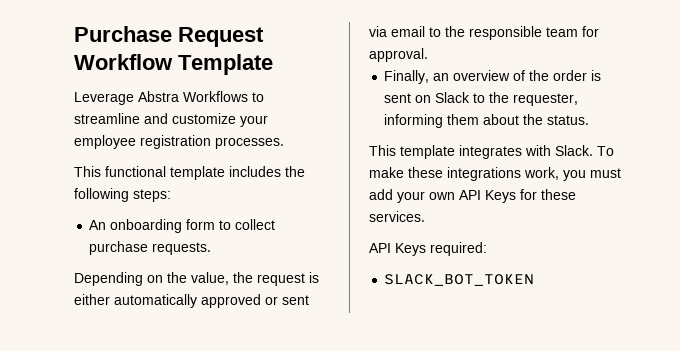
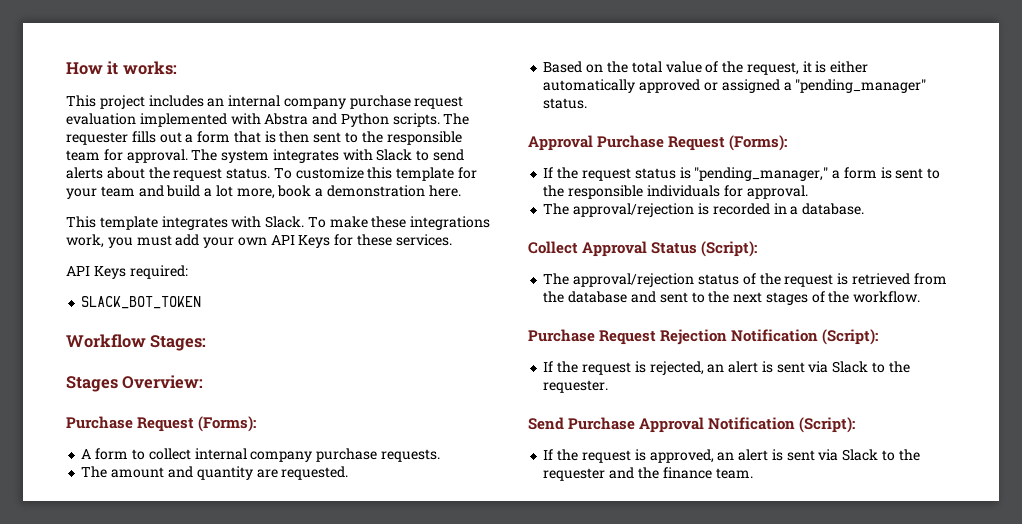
- Purchase Request Workflow Template
- Leverage Abstra Workflows to streamline and customize your employee registration processes.
- This functional template includes the following steps:
- An onboarding form to collect purchase requests.
- Depending on the value, the request is either automatically approved or sent via email to the responsible team for approval.
- Finally, an overview of the order is sent on Slack to the requester, informing them about the status.
+ How it works:
+ This project includes an internal company purchase request evaluation implemented with Abstra and Python scripts. The requester fills out a form that is then sent to the responsible team for approval. The system integrates with Slack to send alerts about the request status. To customize this template for your team and build a lot more, book a demonstration here.
+ Workflow Stages:
+ Stages Overview:
+ Purchase Request (Forms):
+ A form to collect internal company purchase requests.
+ The amount and quantity are requested.
+ Based on the total value of the request, it is either automatically approved or assigned a "pending_manager" status.
+ Approval Purchase Request (Forms):
+ If the request status is "pending_manager," a form is sent to the responsible individuals for approval.
+ The approval/rejection is recorded in a database.
+ Collect Approval Status (Script):
+ The approval/rejection status of the request is retrieved from the database and sent to the next stages of the workflow.
+ Purchase Request Rejection Notification (Script):
+ If the request is rejected, an alert is sent via Slack to the requester.
+ Send Purchase Approval Notification (Script):
+ If the request is approved, an alert is sent via Slack to the requester and the finance team.

